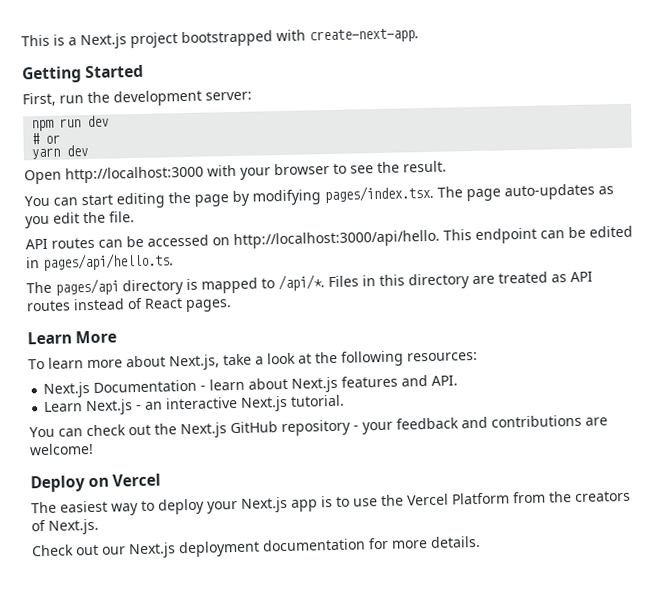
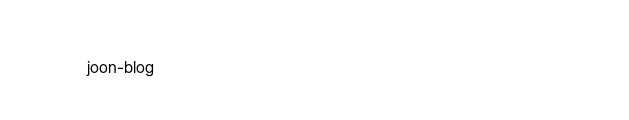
- This is a Next.js project bootstrapped with create-next-app.
- Getting Started
- First, run the development server:
- npm run dev
- # or
- yarn dev
- Open http://localhost:3000 with your browser to see the result.
- You can start editing the page by modifying pages/index.tsx. The page auto-updates as you edit the file.
- API routes can be accessed on http://localhost:3000/api/hello. This endpoint can be edited in pages/api/hello.ts.
- The pages/api directory is mapped to /api/*. Files in this directory are treated as API routes instead of React pages.
- Learn More
- To learn more about Next.js, take a look at the following resources:
- Next.js Documentation - learn about Next.js features and API.
- Learn Next.js - an interactive Next.js tutorial.
- You can check out the Next.js GitHub repository - your feedback and contributions are welcome!
- Deploy on Vercel
- The easiest way to deploy your Next.js app is to use the Vercel Platform from the creators of Next.js.
- Check out our Next.js deployment documentation for more details.
+ joon-blog

